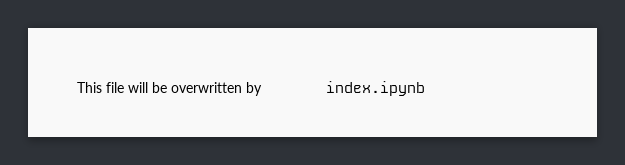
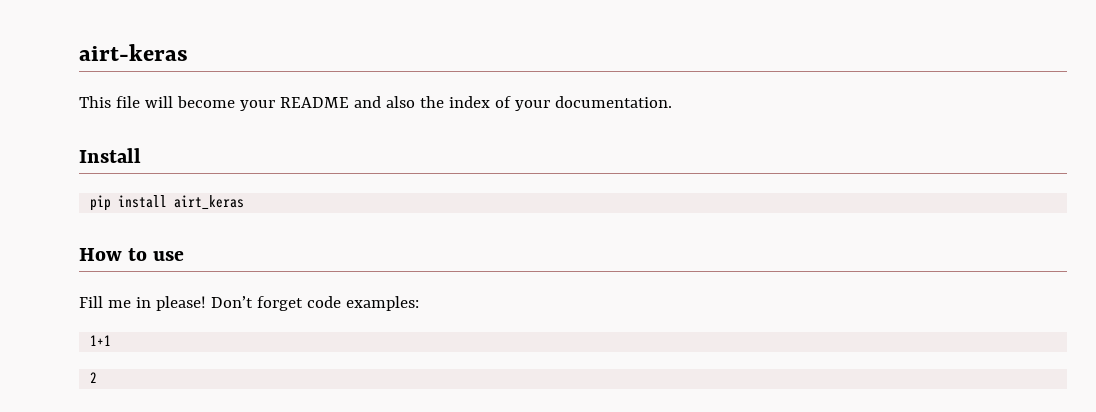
+ airt-keras
- This file will be overwritten by index.ipynb
+ This file will become your README and also the index of your documentation.
+ Install
+ pip install airt_keras
+ How to use
+ Fill me in please! Don’t forget code examples:
+ 1+1
+ 2

